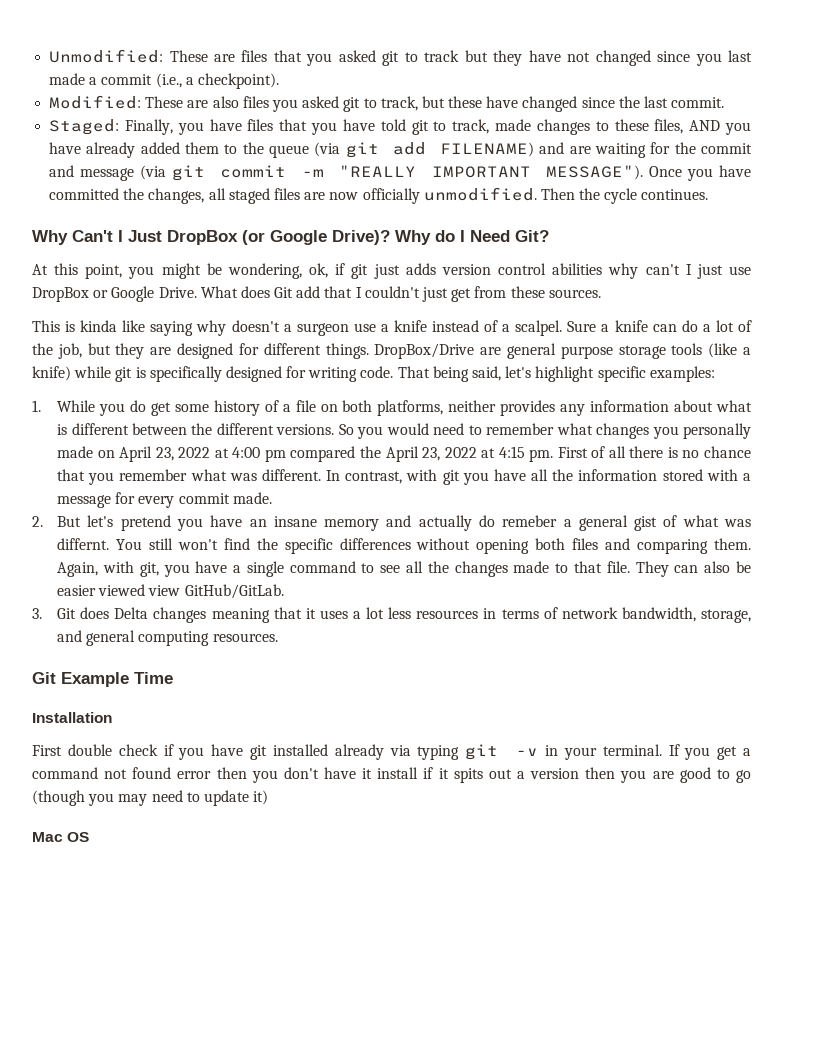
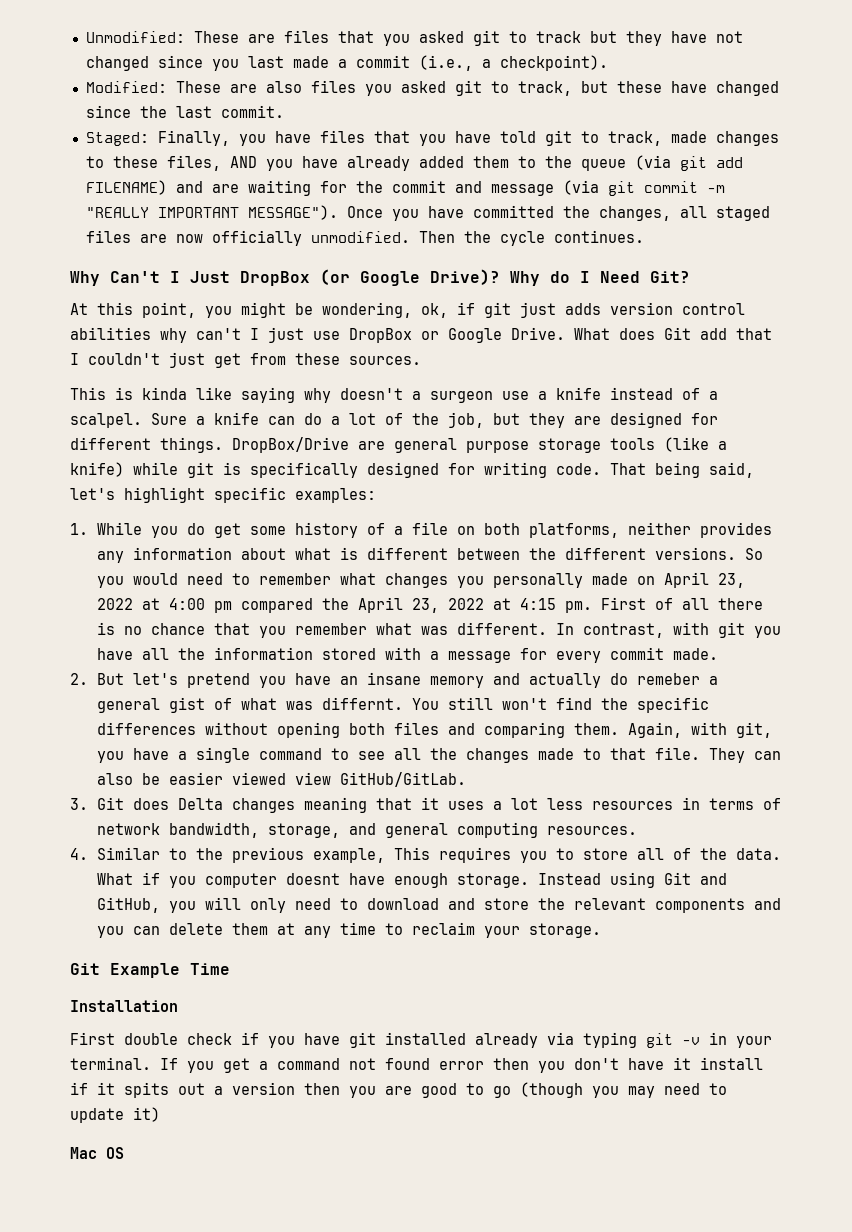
+ 4. Similar to the previous example, This requires you to store all of the data. What if you computer doesnt have enough storage. Instead using Git and GitHub, you will only need to download and store the relevant components and you can delete them at any time to reclaim your storage.

